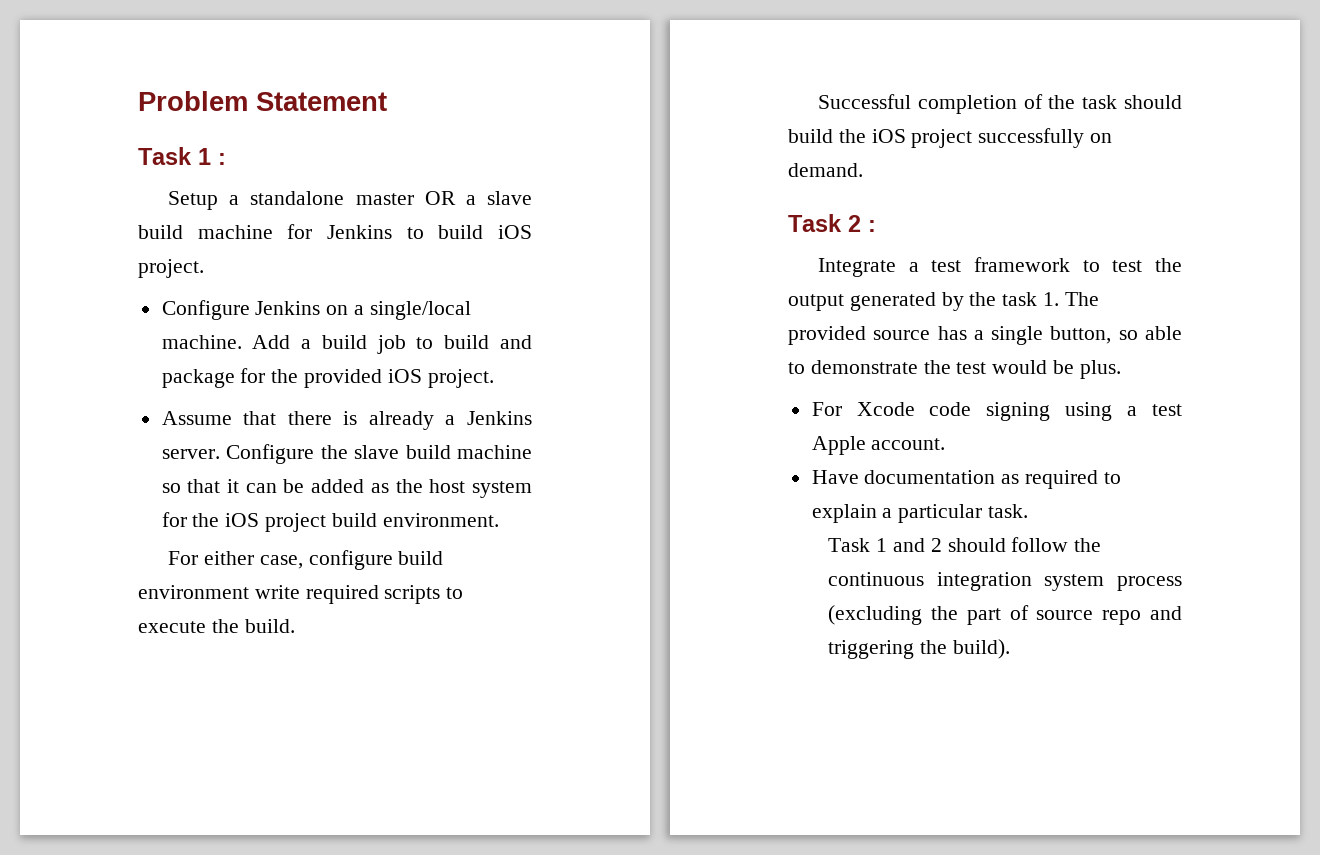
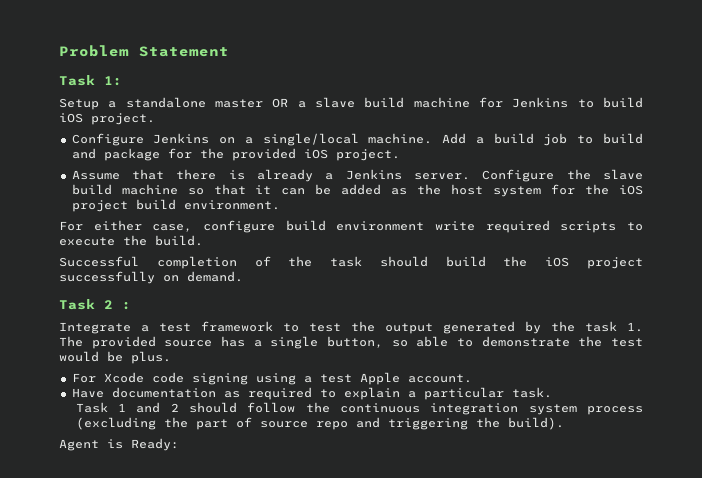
- Task 1 :
+ Task 1:
+ Agent is Ready:

